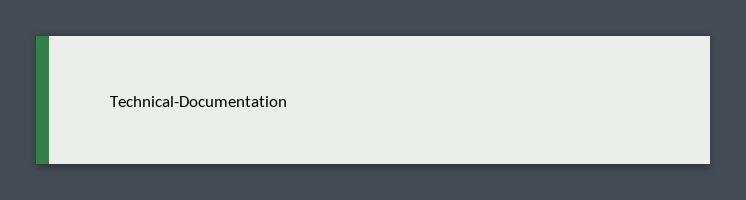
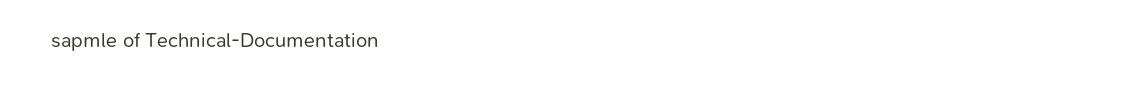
- Technical-Documentation
+ sapmle of Technical-Documentation

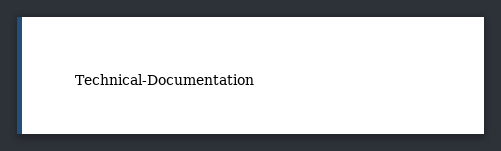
- sapmle of Technical-Documentation
+ Technical-Documentation

